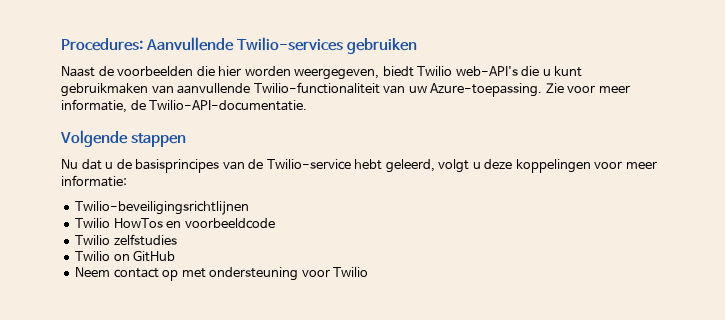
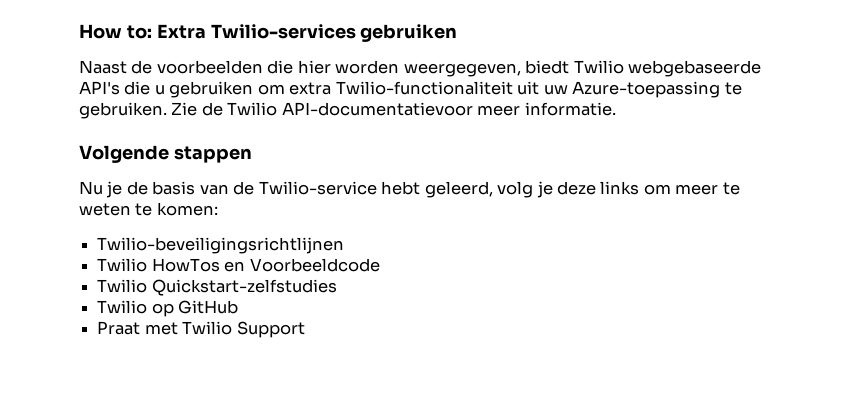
- Procedures: Aanvullende Twilio-services gebruiken
+ How to: Extra Twilio-services gebruiken
- Naast de voorbeelden die hier worden weergegeven, biedt Twilio web-API's die u kunt gebruikmaken van aanvullende Twilio-functionaliteit van uw Azure-toepassing. Zie voor meer informatie, de Twilio-API-documentatie.
+ Naast de voorbeelden die hier worden weergegeven, biedt Twilio webgebaseerde API's die u gebruiken om extra Twilio-functionaliteit uit uw Azure-toepassing te gebruiken. Zie de Twilio API-documentatievoor meer informatie.
- Nu dat u de basisprincipes van de Twilio-service hebt geleerd, volgt u deze koppelingen voor meer informatie:
+ Nu je de basis van de Twilio-service hebt geleerd, volg je deze links om meer te weten te komen:
- Twilio HowTos en voorbeeldcode
- Twilio zelfstudies
- Twilio on GitHub
+ Twilio HowTos en Voorbeeldcode
+ Twilio Quickstart-zelfstudies
+ Twilio op GitHub
- Neem contact op met ondersteuning voor Twilio
+ Praat met Twilio Support

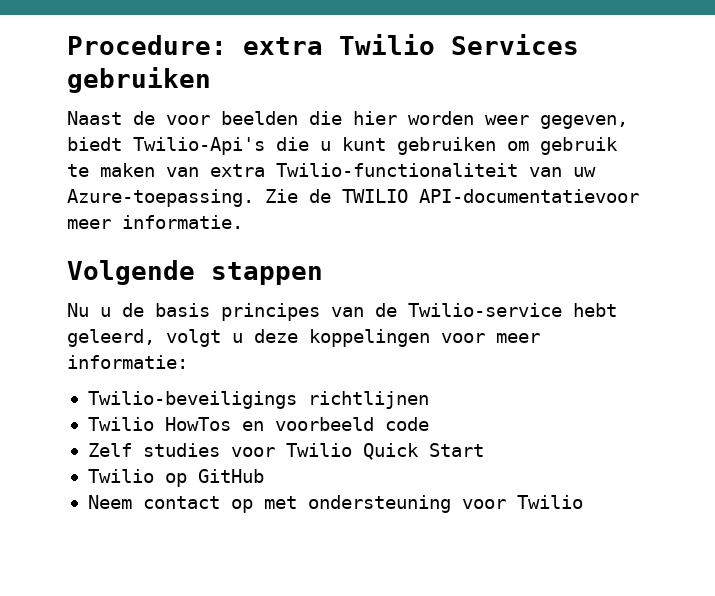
- How to: Extra Twilio-services gebruiken
+ Procedure: extra Twilio Services gebruiken
- Naast de voorbeelden die hier worden weergegeven, biedt Twilio webgebaseerde API's die u gebruiken om extra Twilio-functionaliteit uit uw Azure-toepassing te gebruiken.
+ Naast de voor beelden die hier worden weer gegeven, biedt Twilio-Api's die u kunt gebruiken om gebruik te maken van extra Twilio-functionaliteit van uw Azure-toepassing.
- Zie de Twilio API-documentatievoor meer informatie.
+ Zie de TWILIO API-documentatievoor meer informatie.
- Nu je de basis van de Twilio-service hebt geleerd, volg je deze links om meer te weten te komen:
- Twilio-beveiligingsrichtlijnen
- Twilio HowTos en Voorbeeldcode
- Twilio Quickstart-zelfstudies
+ Nu u de basis principes van de Twilio-service hebt geleerd, volgt u deze koppelingen voor meer informatie:
+ Twilio-beveiligings richtlijnen
+ Twilio HowTos en voorbeeld code
+ Zelf studies voor Twilio Quick Start
  Twilio op GitHub
- Praat met Twilio Support
+ Neem contact op met ondersteuning voor Twilio

